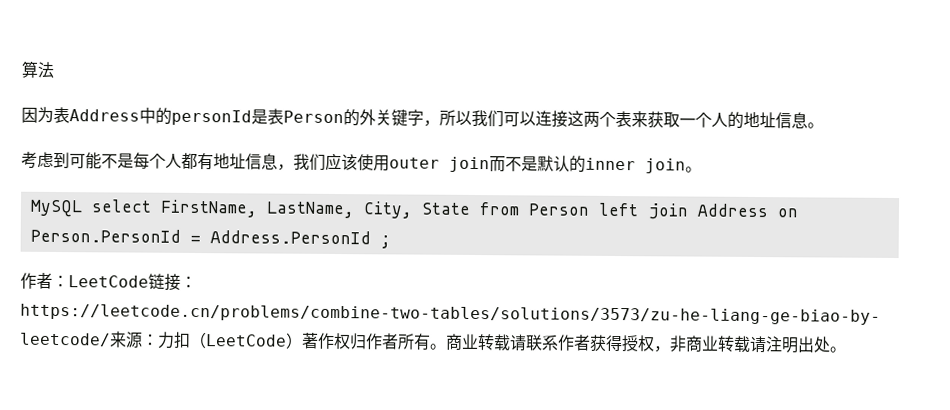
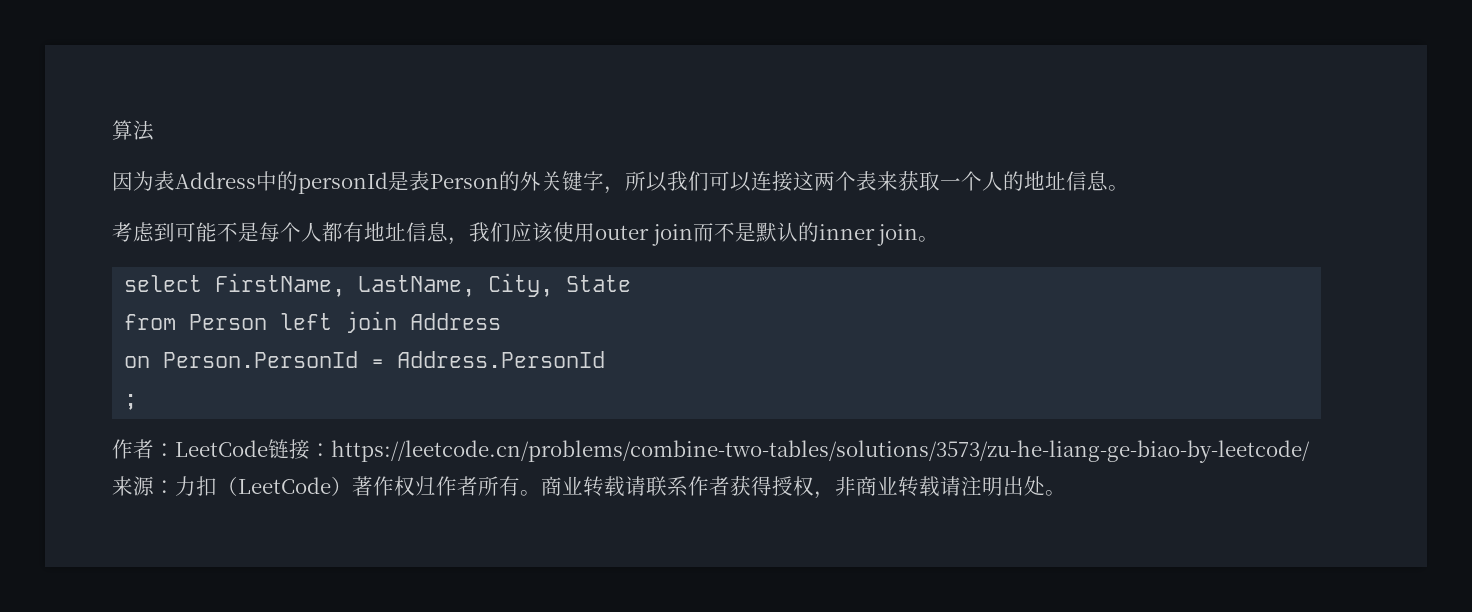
- MySQL select FirstName, LastName, City, State from Person left join Address on Person.PersonId = Address.PersonId ;
+ select FirstName, LastName, City, State
+ from Person left join Address
+ on Person.PersonId = Address.PersonId
+ ;

